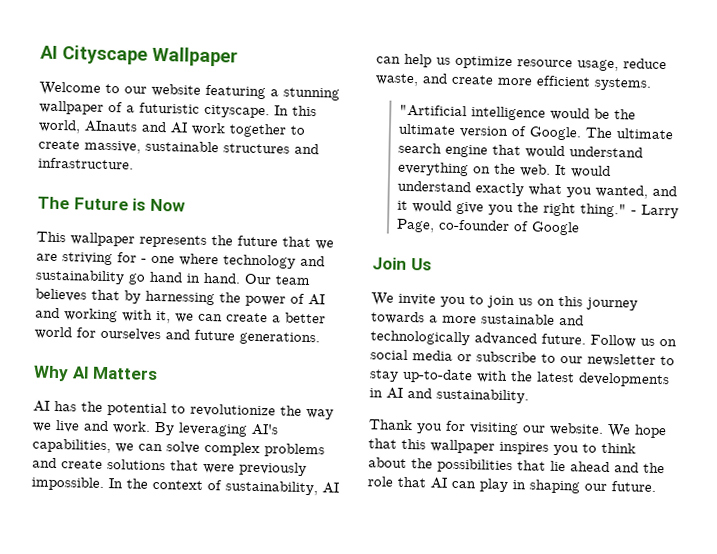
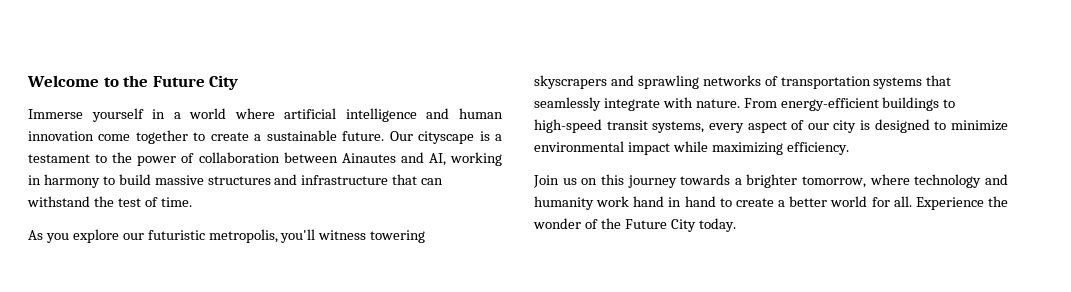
- AI Cityscape Wallpaper
- Welcome to our website featuring a stunning wallpaper of a futuristic cityscape. In this world, AInauts and AI work together to create massive, sustainable structures and infrastructure.
- The Future is Now
- This wallpaper represents the future that we are striving for - one where technology and sustainability go hand in hand. Our team believes that by harnessing the power of AI and working with it, we can create a better world for ourselves and future generations.
- Why AI Matters
- AI has the potential to revolutionize the way we live and work. By leveraging AI's capabilities, we can solve complex problems and create solutions that were previously impossible. In the context of sustainability, AI can help us optimize resource usage, reduce waste, and create more efficient systems.
- "Artificial intelligence would be the ultimate version of Google. The ultimate search engine that would understand everything on the web. It would understand exactly what you wanted, and it would give you the right thing." - Larry Page, co-founder of Google
- Join Us
- We invite you to join us on this journey towards a more sustainable and technologically advanced future. Follow us on social media or subscribe to our newsletter to stay up-to-date with the latest developments in AI and sustainability.
- Thank you for visiting our website. We hope that this wallpaper inspires you to think about the possibilities that lie ahead and the role that AI can play in shaping our future.
+ Welcome to the Future City
+ Immerse yourself in a world where artificial intelligence and human innovation come together to create a sustainable future. Our cityscape is a testament to the power of collaboration between Ainautes and AI, working in harmony to build massive structures and infrastructure that can withstand the test of time.
+ As you explore our futuristic metropolis, you'll witness towering skyscrapers and sprawling networks of transportation systems that seamlessly integrate with nature. From energy-efficient buildings to high-speed transit systems, every aspect of our city is designed to minimize environmental impact while maximizing efficiency.
+ Join us on this journey towards a brighter tomorrow, where technology and humanity work hand in hand to create a better world for all. Experience the wonder of the Future City today.

